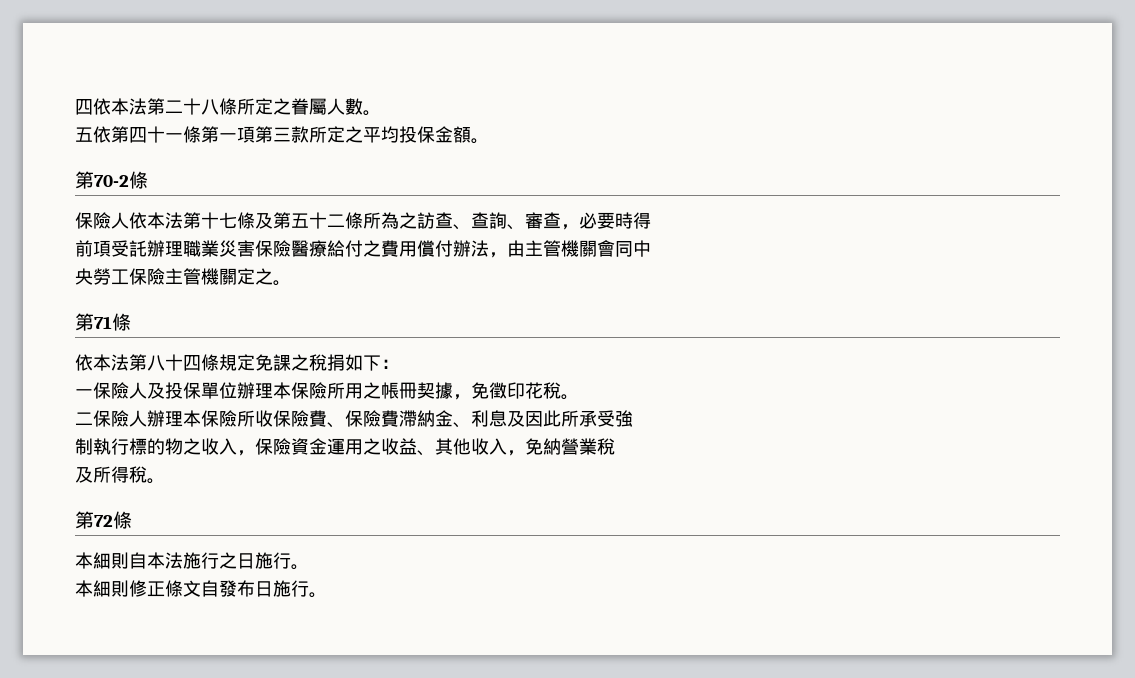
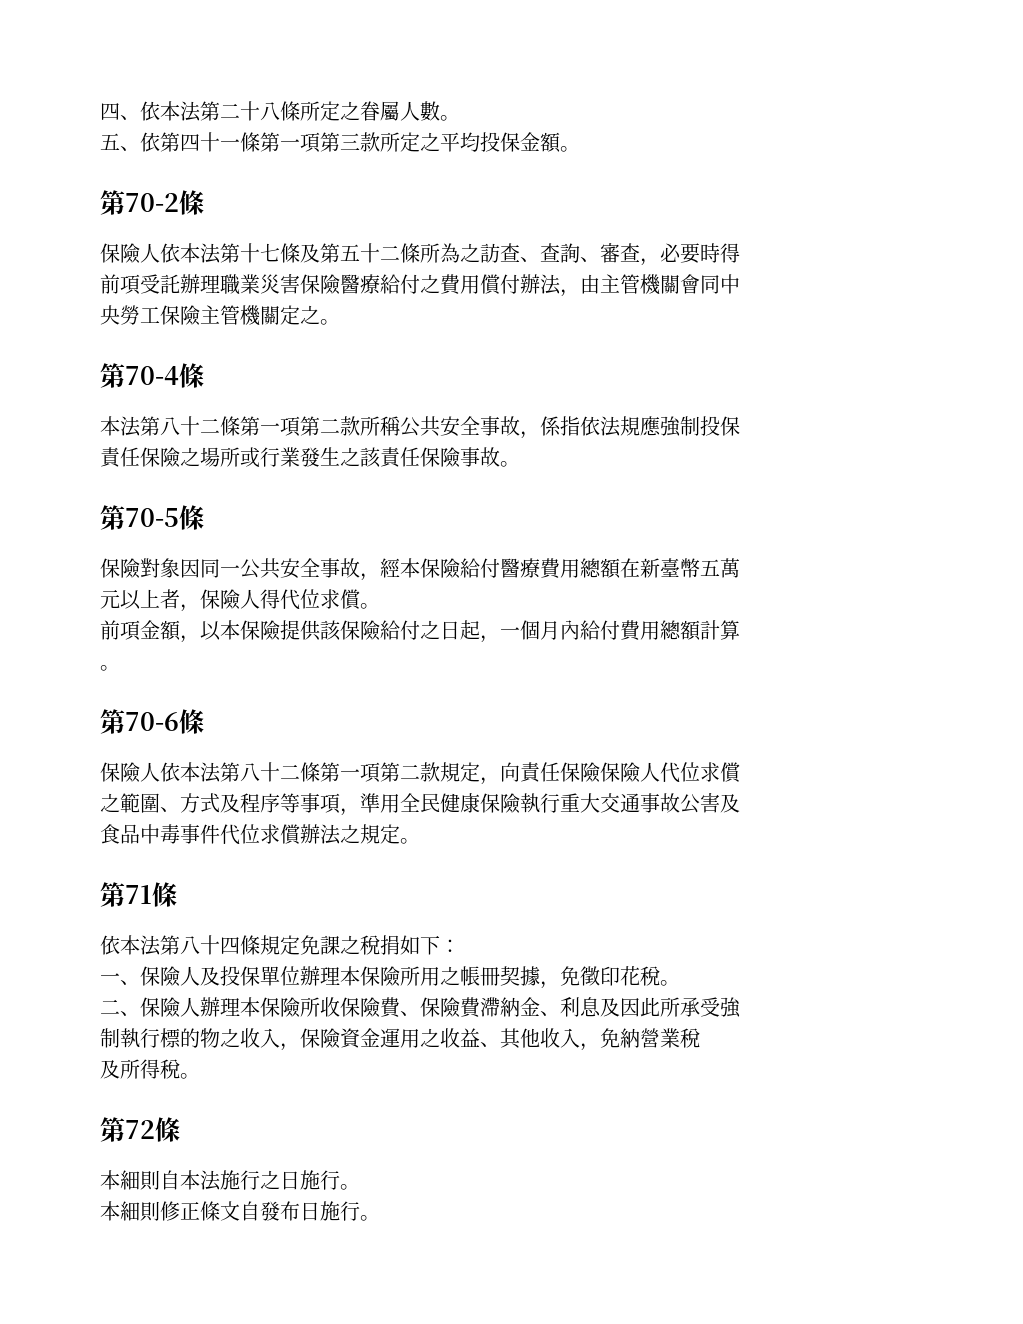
- 四依本法第二十八條所定之眷屬人數。
+ 四、依本法第二十八條所定之眷屬人數。
- 五依第四十一條第一項第三款所定之平均投保金額。
+ 五、依第四十一條第一項第三款所定之平均投保金額。
+ 第70-4條
+ 本法第八十二條第一項第二款所稱公共安全事故，係指依法規應強制投保
+ 責任保險之場所或行業發生之該責任保險事故。
+ 第70-5條
+ 保險對象因同一公共安全事故，經本保險給付醫療費用總額在新臺幣五萬
+ 元以上者，保險人得代位求償。
+ 前項金額，以本保險提供該保險給付之日起，一個月內給付費用總額計算
+ 。
+ 第70-6條
+ 保險人依本法第八十二條第一項第二款規定，向責任保險保險人代位求償
+ 之範圍、方式及程序等事項，準用全民健康保險執行重大交通事故公害及
+ 食品中毒事件代位求償辦法之規定。
- 一保險人及投保單位辦理本保險所用之帳冊契據，免徵印花稅。
+ 一、保險人及投保單位辦理本保險所用之帳冊契據，免徵印花稅。
- 二保險人辦理本保險所收保險費、保險費滯納金、利息及因此所承受強
+ 二、保險人辦理本保險所收保險費、保險費滯納金、利息及因此所承受強

